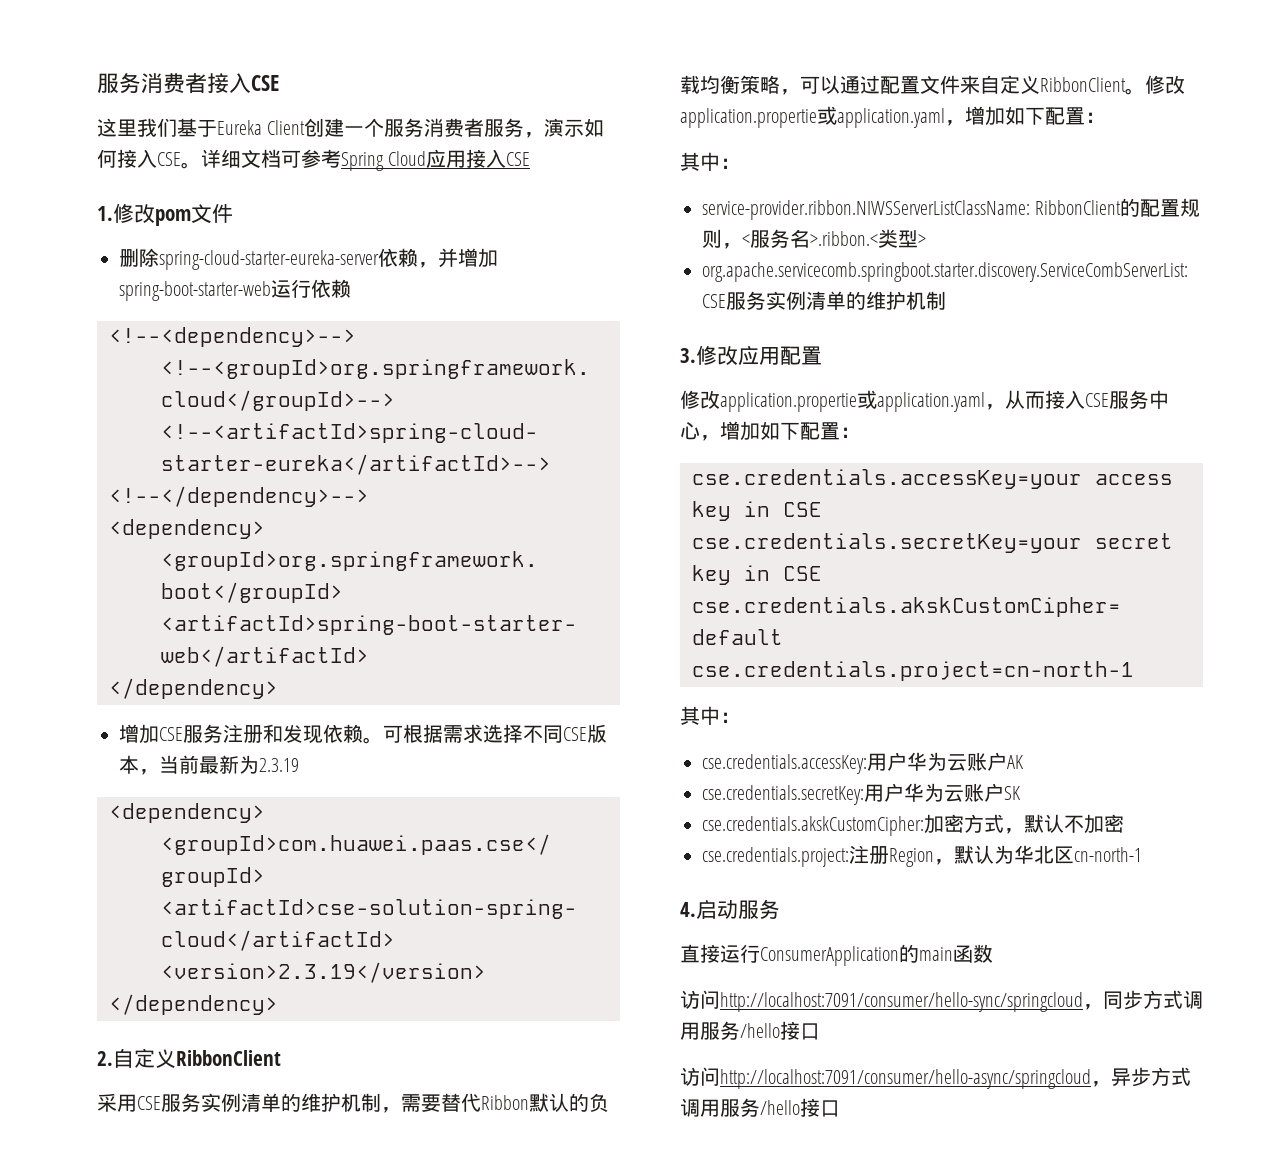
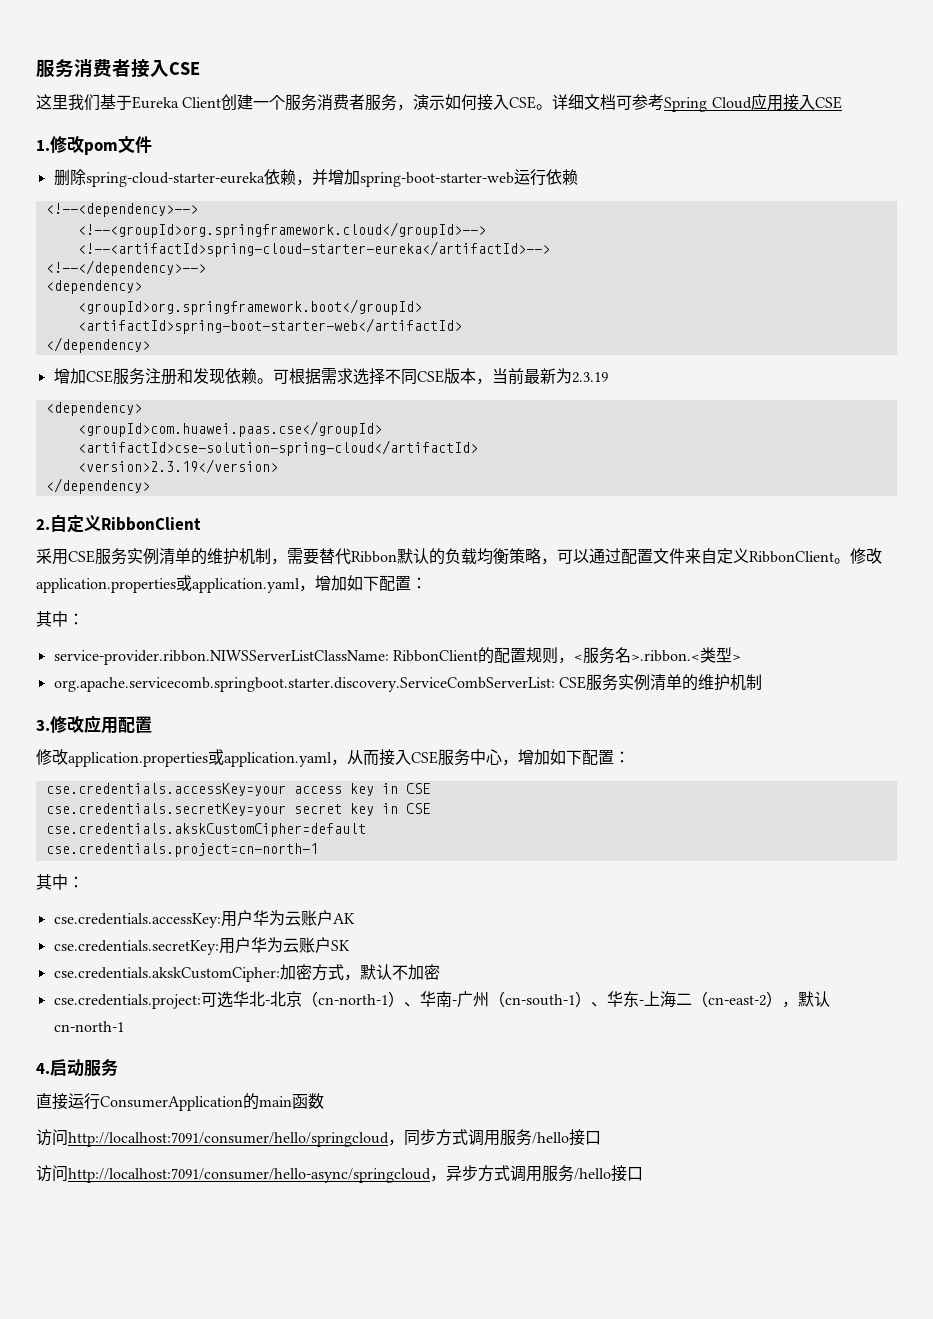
- 删除spring-cloud-starter-eureka-server依赖，并增加spring-boot-starter-web运行依赖
+ 删除spring-cloud-starter-eureka依赖，并增加spring-boot-starter-web运行依赖
- 修改application.propertie或application.yaml，增加如下配置：
+ 修改application.properties或application.yaml，增加如下配置：
- 修改application.propertie或application.yaml，从而接入CSE服务中心，增加如下配置：
+ 修改application.properties或application.yaml，从而接入CSE服务中心，增加如下配置：
- cse.credentials.project:注册Region，默认为华北区cn-north-1
+ cse.credentials.project:可选华北-北京（cn-north-1）、华南-广州（cn-south-1）、华东-上海二（cn-east-2），默认cn-north-1
- 访问http://localhost:7091/consumer/hello-sync/springcloud，同步方式调用服务/hello接口
+ 访问http://localhost:7091/consumer/hello/springcloud，同步方式调用服务/hello接口

